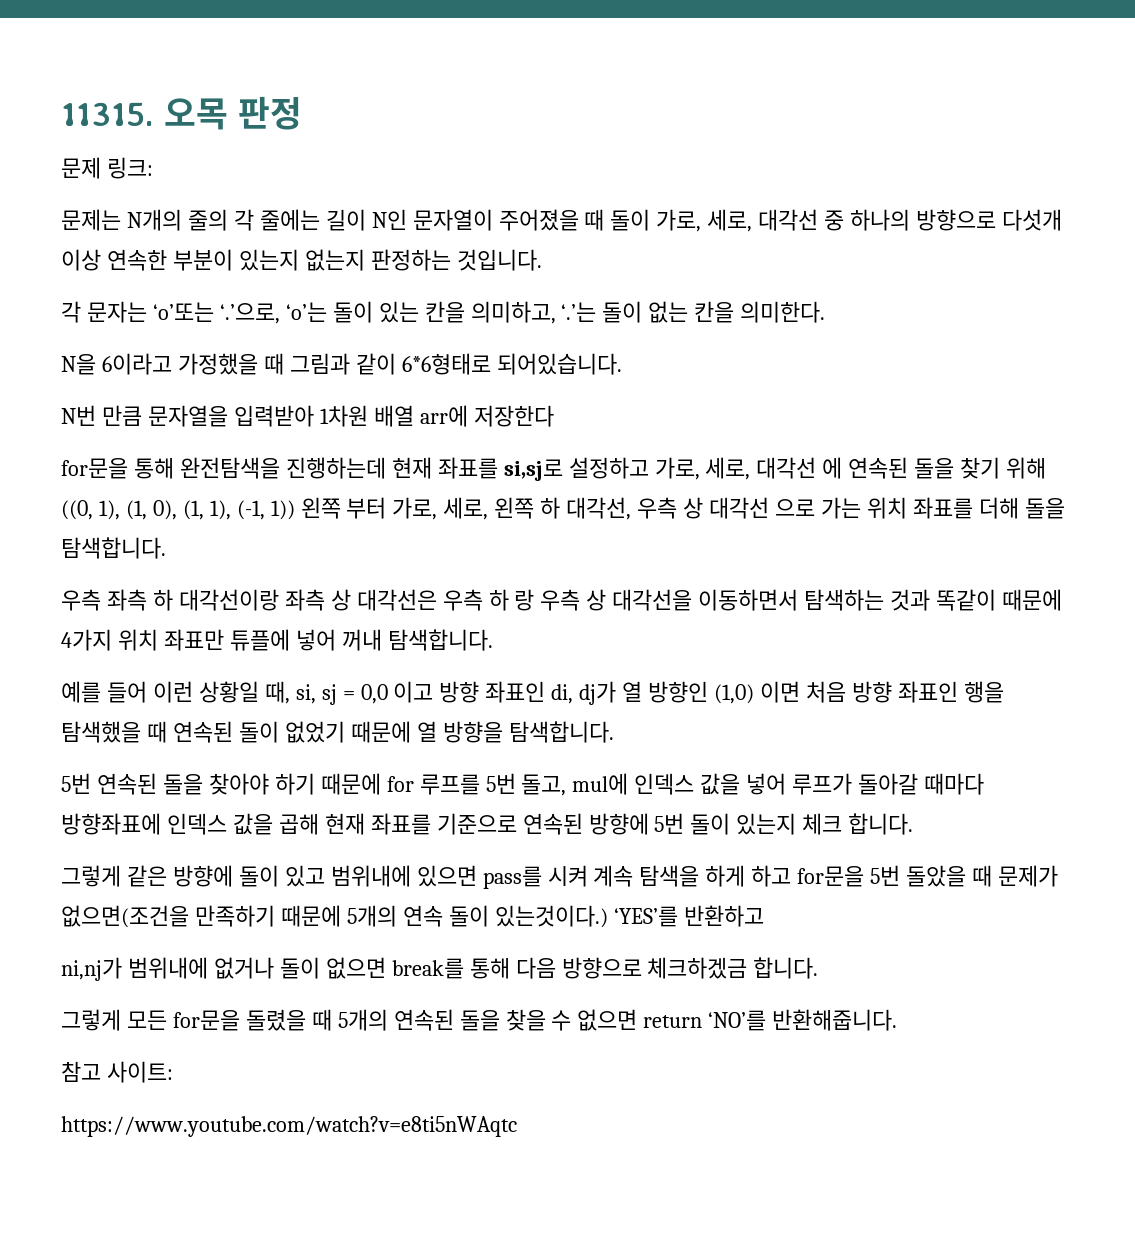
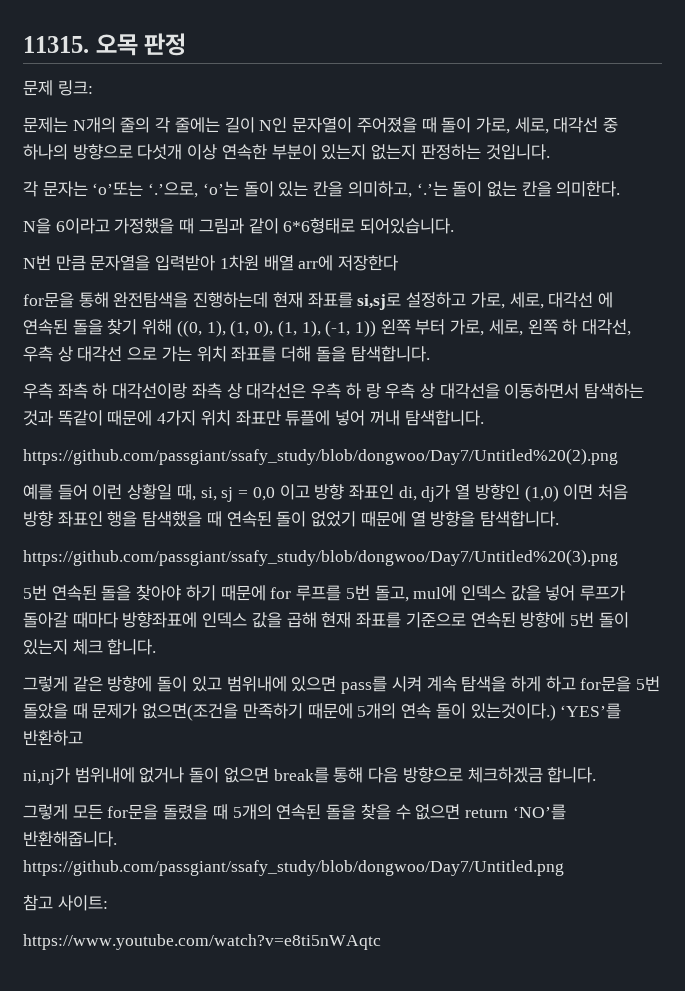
+ https://github.com/passgiant/ssafy_study/blob/dongwoo/Day7/Untitled%20(2).png
+ https://github.com/passgiant/ssafy_study/blob/dongwoo/Day7/Untitled%20(3).png
- 그렇게 모든 for문을 돌렸을 때 5개의 연속된 돌을 찾을 수 없으면 return ‘NO’를 반환해줍니다.
+ 그렇게 모든 for문을 돌렸을 때 5개의 연속된 돌을 찾을 수 없으면 return ‘NO’를 반환해줍니다. https://github.com/passgiant/ssafy_study/blob/dongwoo/Day7/Untitled.png

